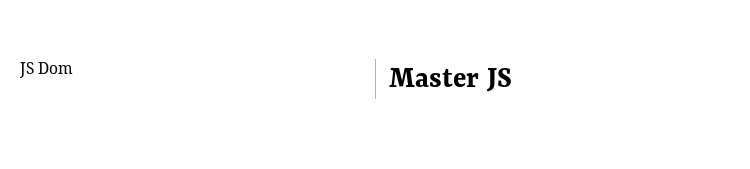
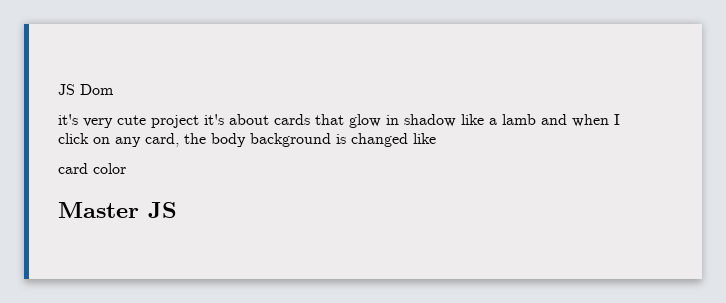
+ it's very cute project it's about cards that glow in shadow like a lamb and when I click on any card, the body background is changed like
+ card color

